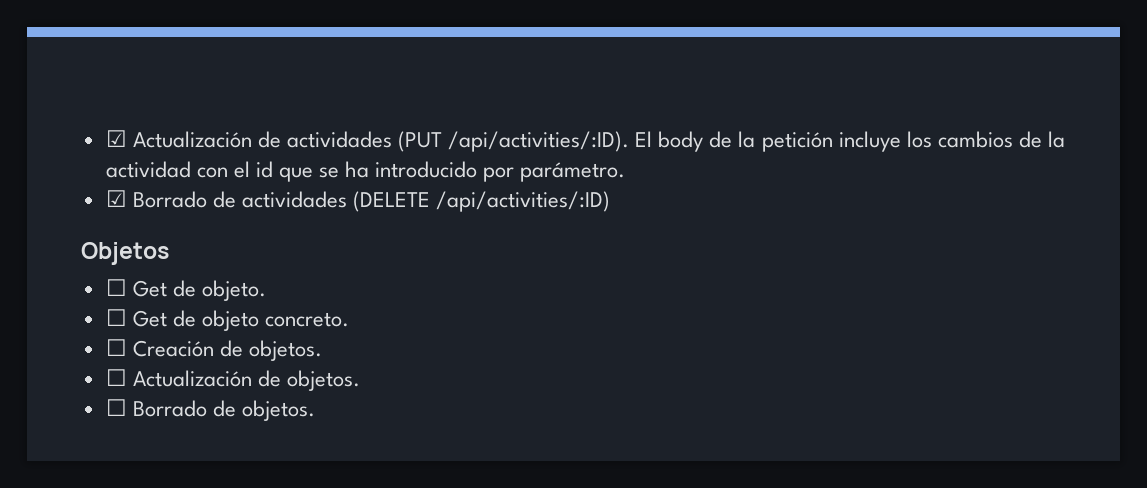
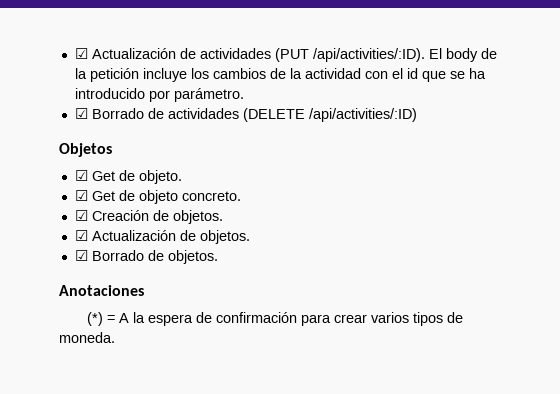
- ☐ Get de objeto.
+ ☑ Get de objeto.
- ☐ Get de objeto concreto.
+ ☑ Get de objeto concreto.
- ☐ Creación de objetos.
+ ☑ Creación de objetos.
- ☐ Actualización de objetos.
+ ☑ Actualización de objetos.
- ☐ Borrado de objetos.
+ ☑ Borrado de objetos.
+ Anotaciones
+ (*) = A la espera de confirmación para crear varios tipos de moneda.

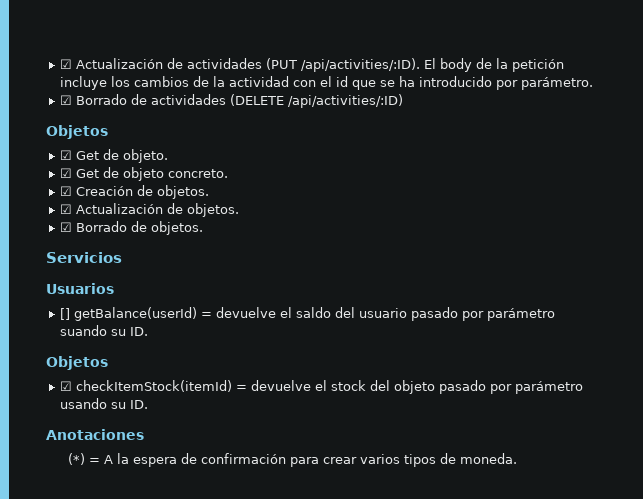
+ Servicios
+ Usuarios
+ [] getBalance(userId) = devuelve el saldo del usuario pasado por parámetro suando su ID.
+ Objetos
+ ☑ checkItemStock(itemId) = devuelve el stock del objeto pasado por parámetro usando su ID.

